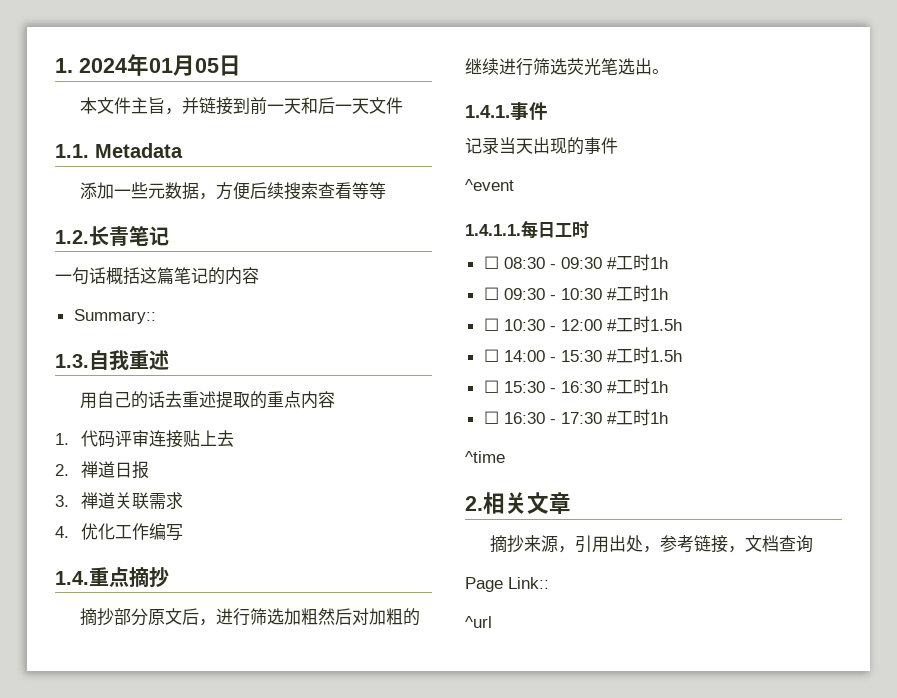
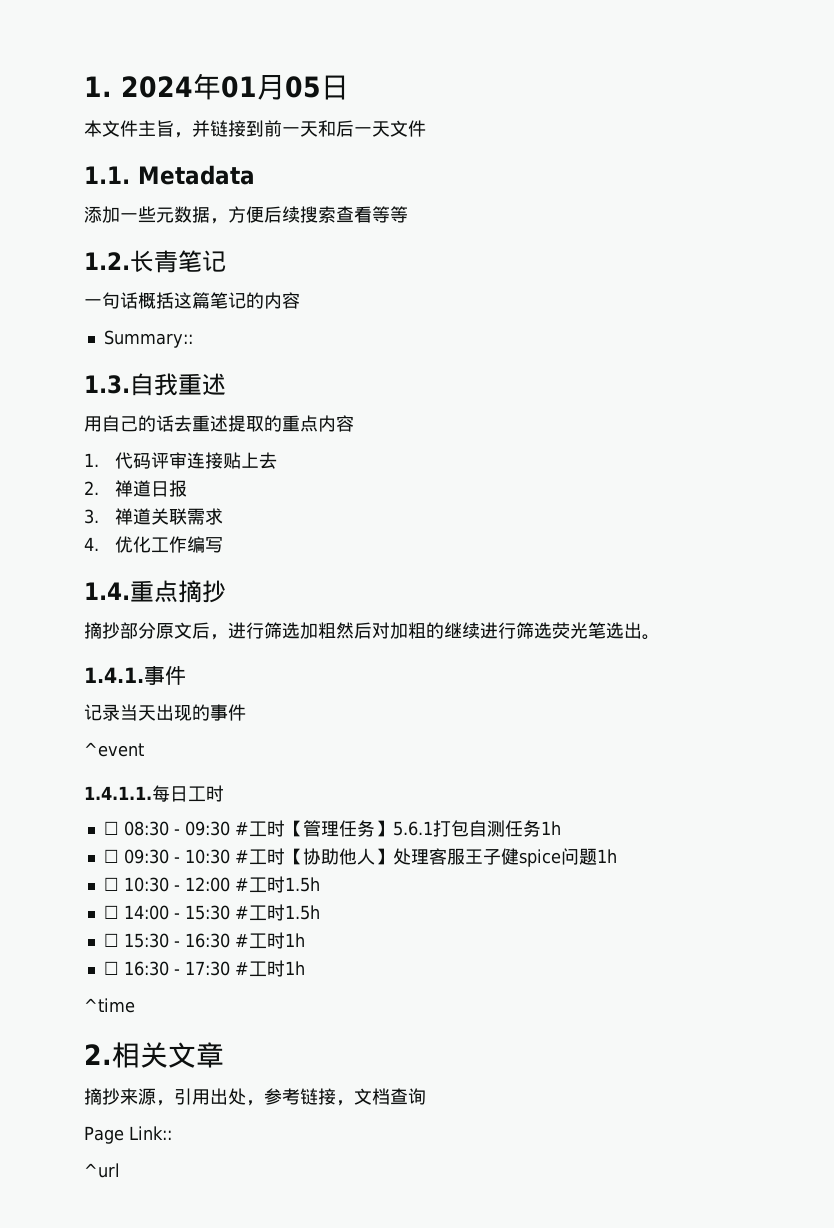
- ☐ 08:30 - 09:30 #工时1h
+ ☐ 08:30 - 09:30 #工时【管理任务】5.6.1打包自测任务1h
- ☐ 09:30 - 10:30 #工时1h
+ ☐ 09:30 - 10:30 #工时【协助他人】处理客服王子健spice问题1h

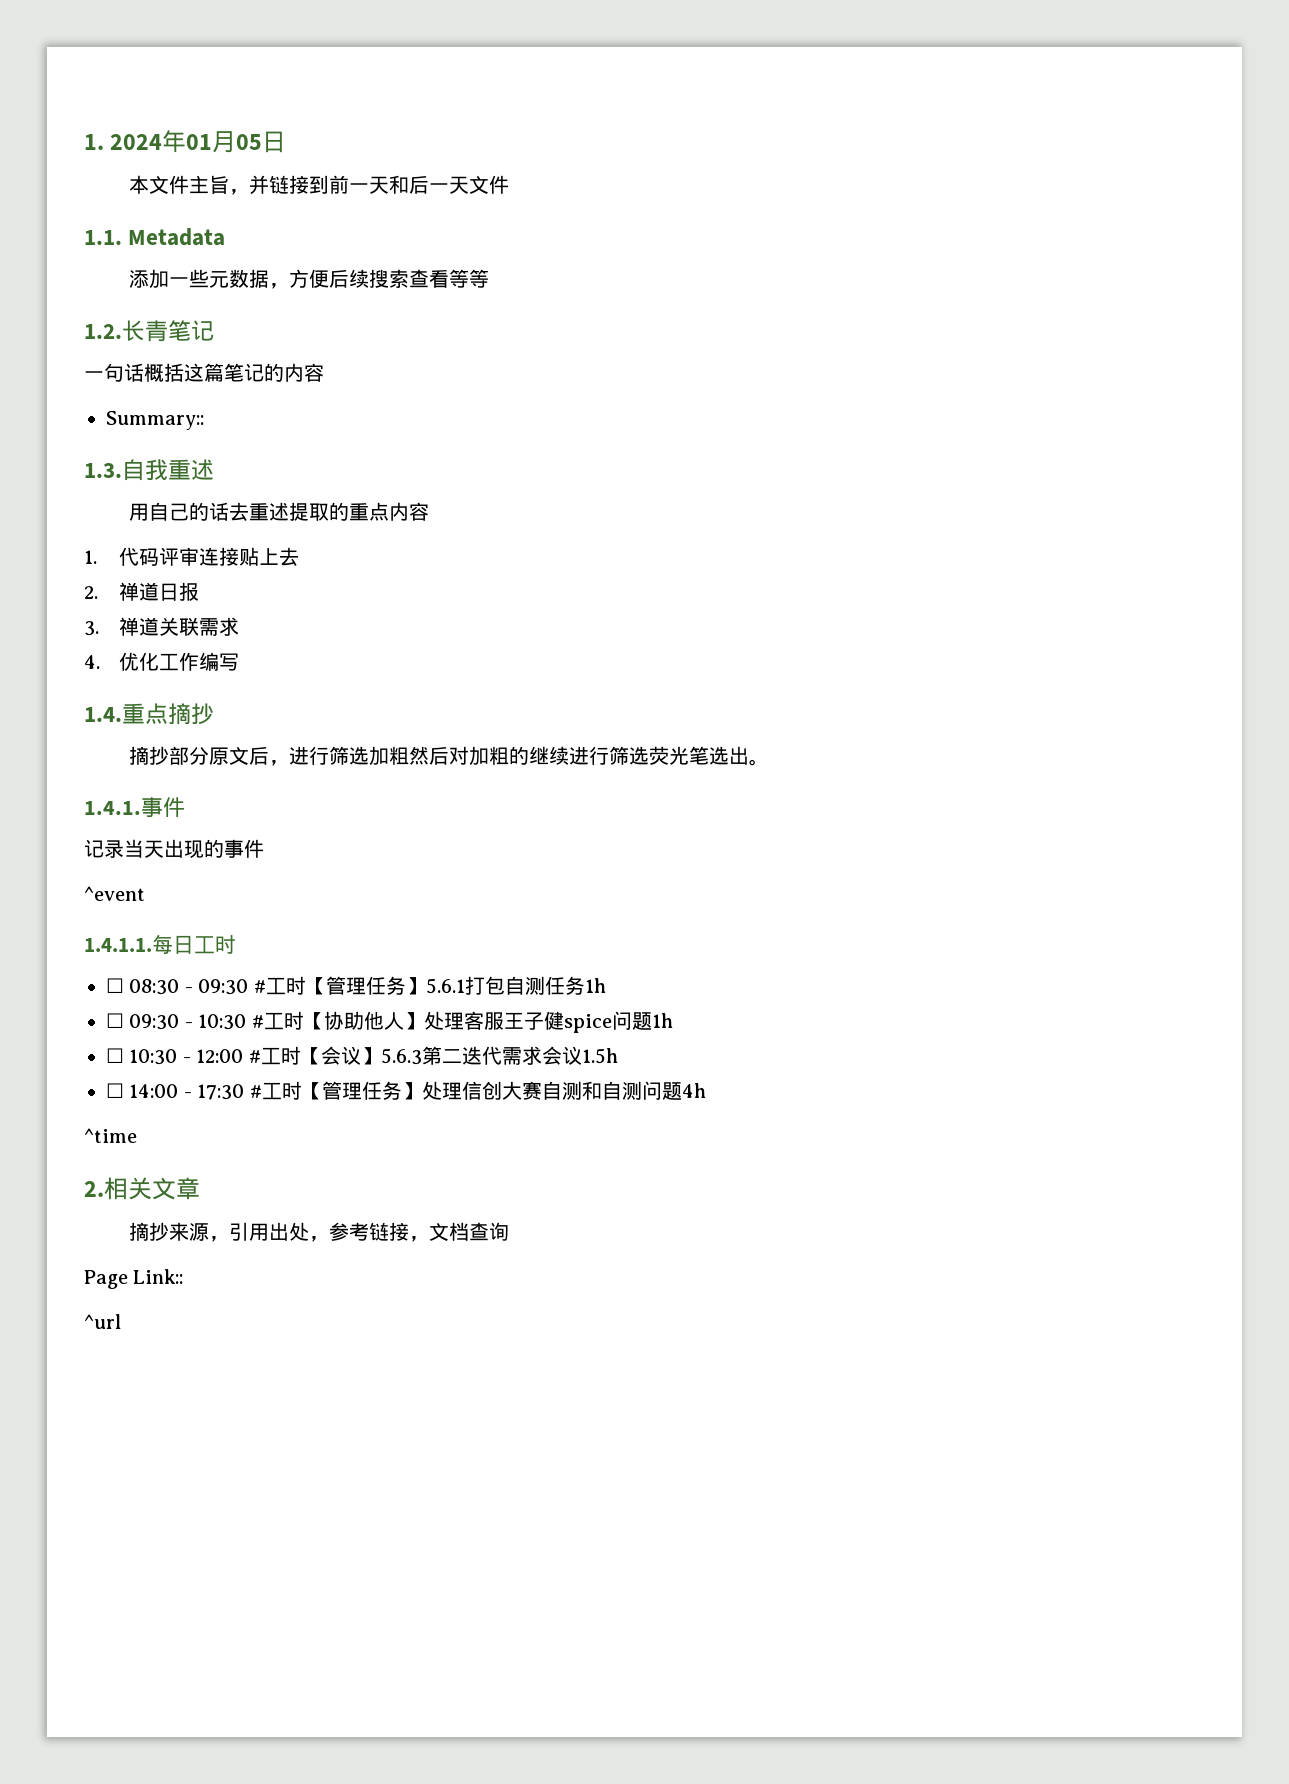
- ☐ 10:30 - 12:00 #工时1.5h
- ☐ 14:00 - 15:30 #工时1.5h
- ☐ 15:30 - 16:30 #工时1h
- ☐ 16:30 - 17:30 #工时1h
+ ☐ 10:30 - 12:00 #工时【会议】5.6.3第二迭代需求会议1.5h
+ ☐ 14:00 - 17:30 #工时【管理任务】处理信创大赛自测和自测问题4h

